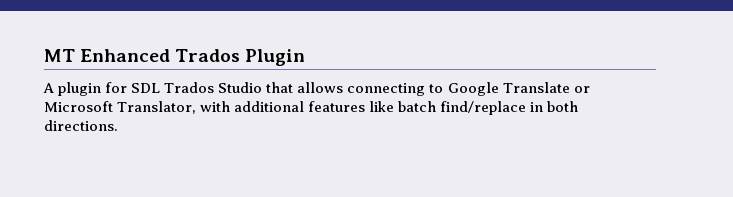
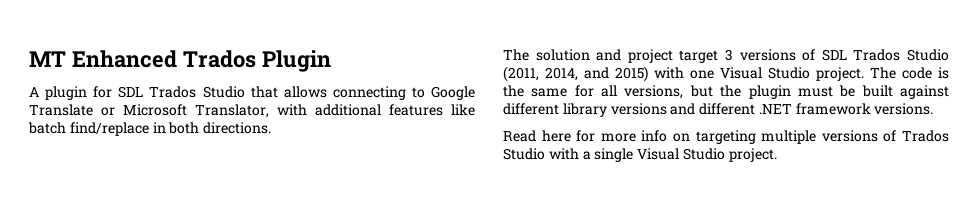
+ The solution and project target 3 versions of SDL Trados Studio (2011, 2014, and 2015) with one Visual Studio project. The code is the same for all versions, but the plugin must be built against different library versions and different .NET framework versions.
+ Read here for more info on targeting multiple versions of Trados Studio with a single Visual Studio project.

